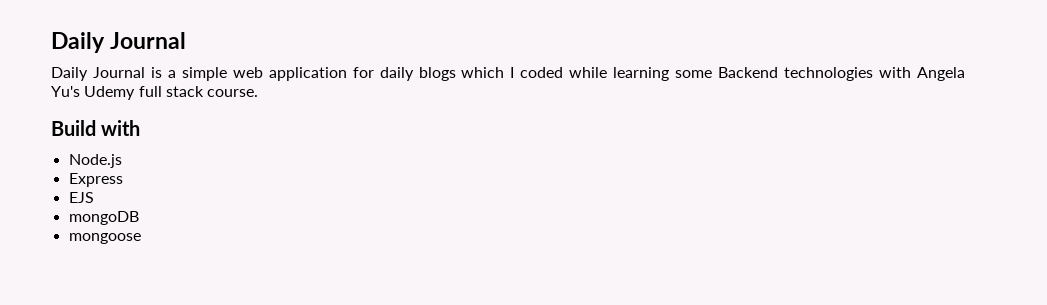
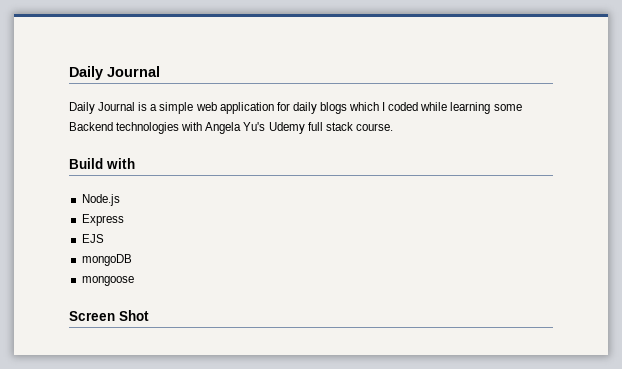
+ Screen Shot

